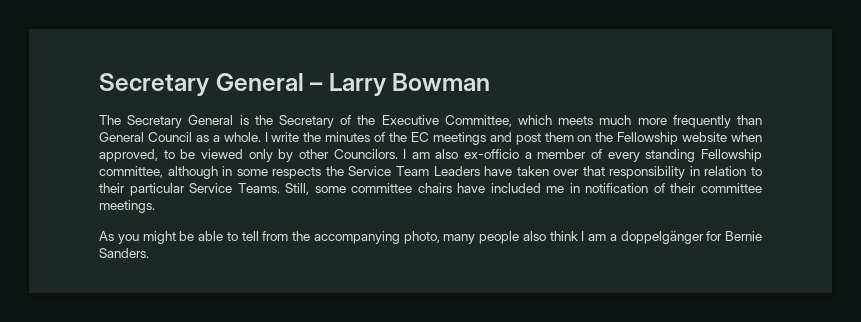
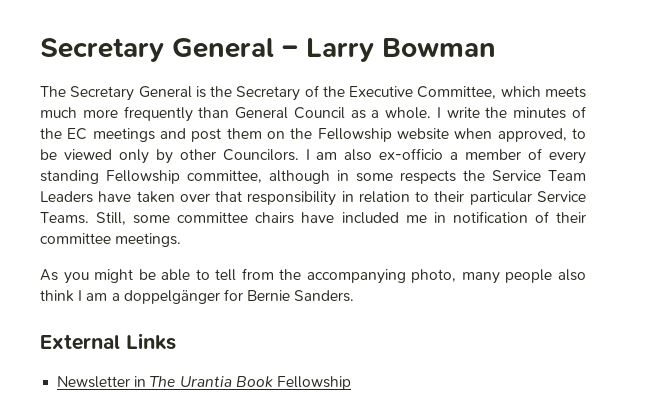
+ External Links
+ Newsletter in The Urantia Book Fellowship

